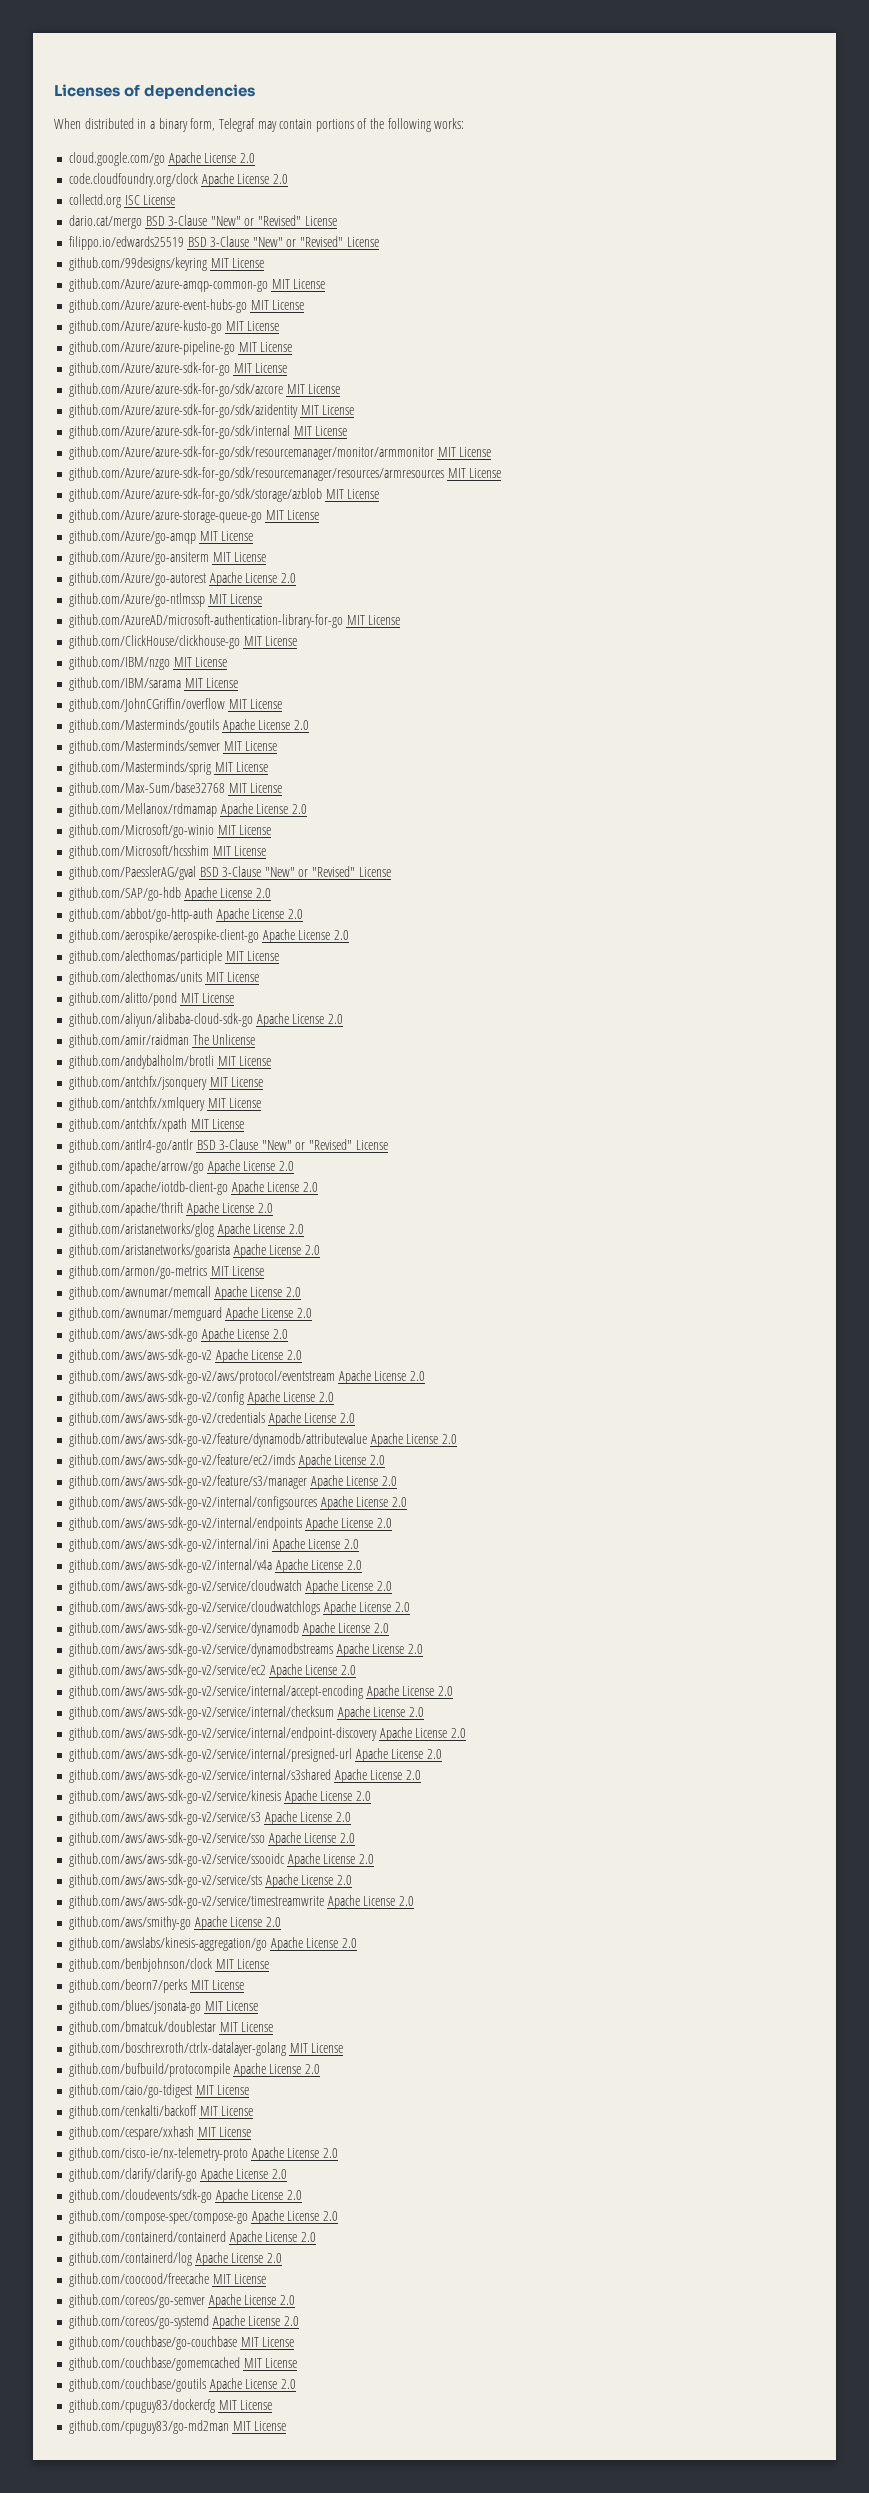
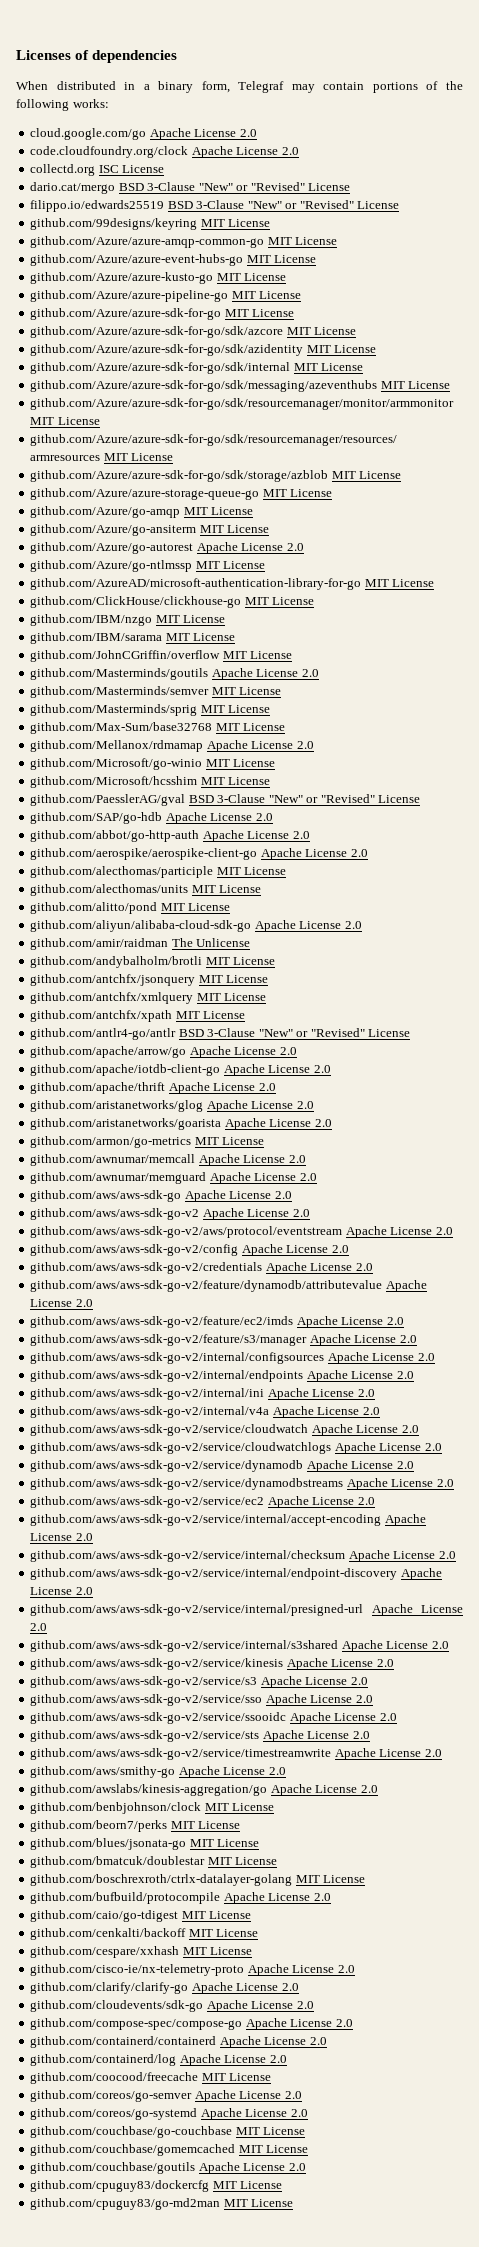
+ github.com/Azure/azure-sdk-for-go/sdk/messaging/azeventhubs MIT License

